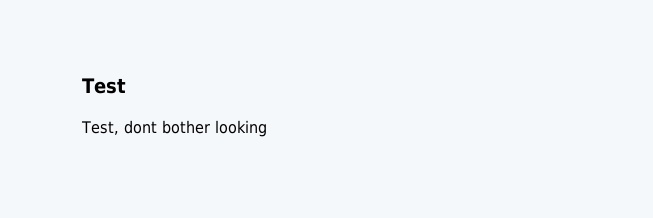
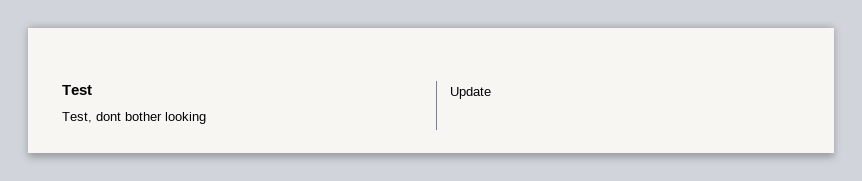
+ Update

